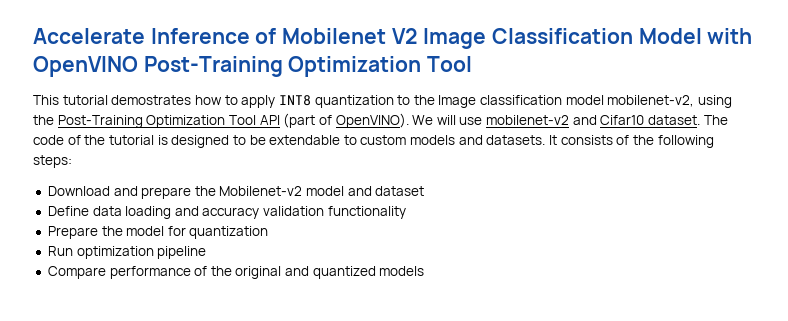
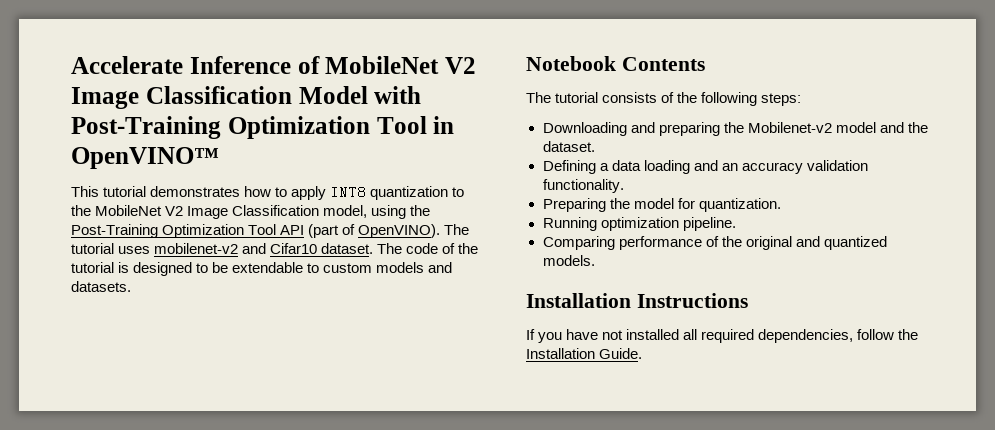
- Accelerate Inference of Mobilenet V2 Image Classification Model with OpenVINO Post-Training Optimization Tool
+ Accelerate Inference of MobileNet V2 Image Classification Model with Post-Training Optimization Tool in OpenVINO™
- This tutorial demostrates how to apply INT8 quantization to the Image classification model mobilenet-v2, using the Post-Training Optimization Tool API (part of OpenVINO).
+ This tutorial demonstrates how to apply INT8 quantization to the MobileNet V2 Image Classification model, using the Post-Training Optimization Tool API (part of OpenVINO).
- We will use mobilenet-v2 and Cifar10 dataset.
+ The tutorial uses mobilenet-v2 and Cifar10 dataset.
- The code of the tutorial is designed to be extendable to custom models and datasets. It consists of the following steps:
+ The code of the tutorial is designed to be extendable to custom models and datasets.
+ Notebook Contents
+ The tutorial consists of the following steps:
- Download and prepare the Mobilenet-v2 model and dataset
- Define data loading and accuracy validation functionality
- Prepare the model for quantization
- Run optimization pipeline
- Compare performance of the original and quantized models
+ Downloading and preparing the Mobilenet-v2 model and the dataset.
+ Defining a data loading and an accuracy validation functionality.
+ Preparing the model for quantization.
+ Running optimization pipeline.
+ Comparing performance of the original and quantized models.
+ Installation Instructions
+ If you have not installed all required dependencies, follow the Installation Guide.

